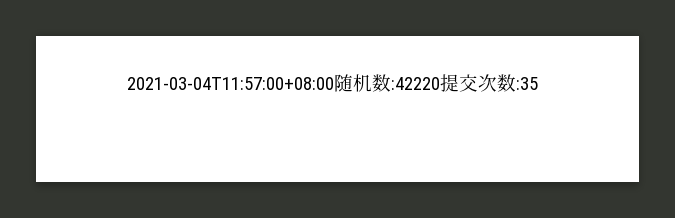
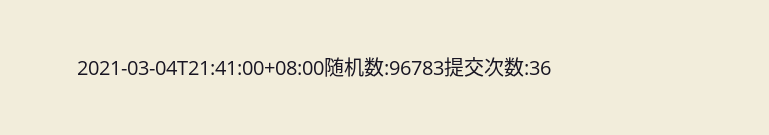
- 2021-03-04T11:57:00+08:00随机数:42220提交次数:35
+ 2021-03-04T21:41:00+08:00随机数:96783提交次数:36

